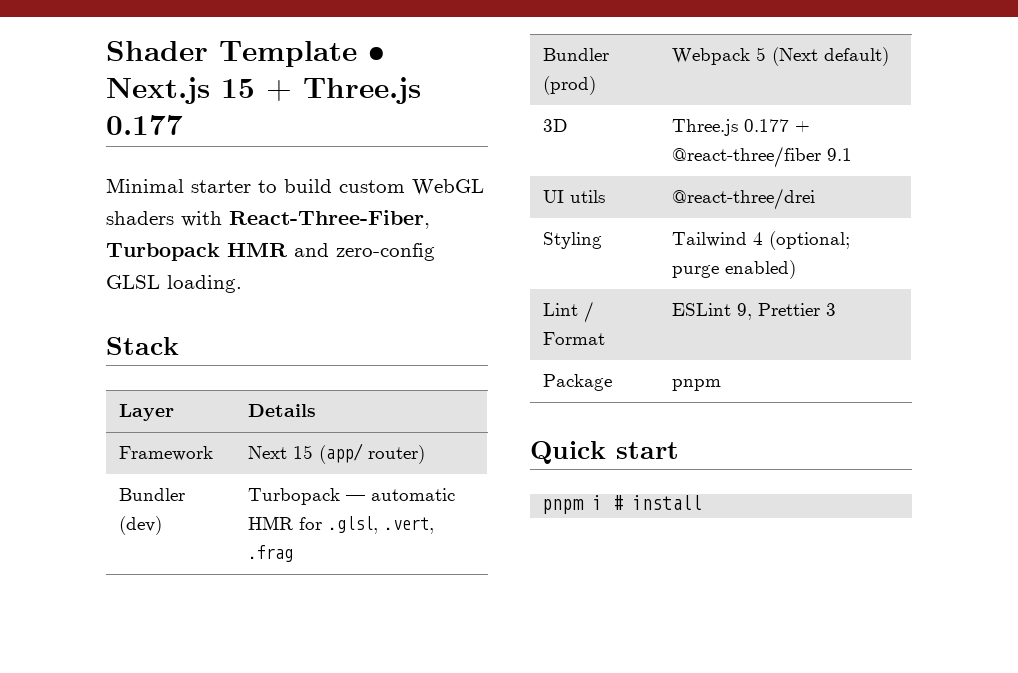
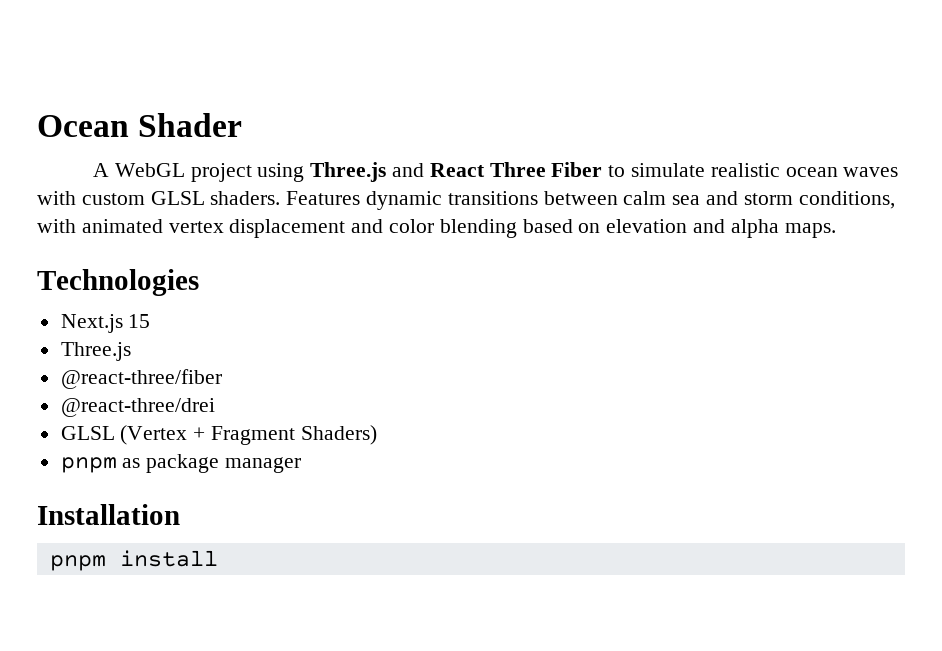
- Shader Template • Next.js 15 + Three.js 0.177
- Minimal starter to build custom WebGL shaders with React-Three-Fiber, Turbopack HMR and zero-config GLSL loading.
- Stack
- Layer | Details
- Framework | Next 15 (app/ router)
- Bundler (dev) | Turbopack — automatic HMR for .glsl, .vert, .frag
- Bundler (prod) | Webpack 5 (Next default)
- 3D | Three.js 0.177 + @react-three/fiber 9.1
- UI utils | @react-three/drei
- Styling | Tailwind 4 (optional; purge enabled)
- Lint / Format | ESLint 9, Prettier 3
- Package | pnpm
- Quick start
- pnpm i # install
+ Ocean Shader
+ A WebGL project using Three.js and React Three Fiber to simulate realistic ocean waves with custom GLSL shaders. Features dynamic transitions between calm sea and storm conditions, with animated vertex displacement and color blending based on elevation and alpha maps.
+ Technologies
+ Next.js 15
+ Three.js
+ @react-three/fiber
+ @react-three/drei
+ GLSL (Vertex + Fragment Shaders)
+ pnpm as package manager
+ Installation
+ pnpm install

